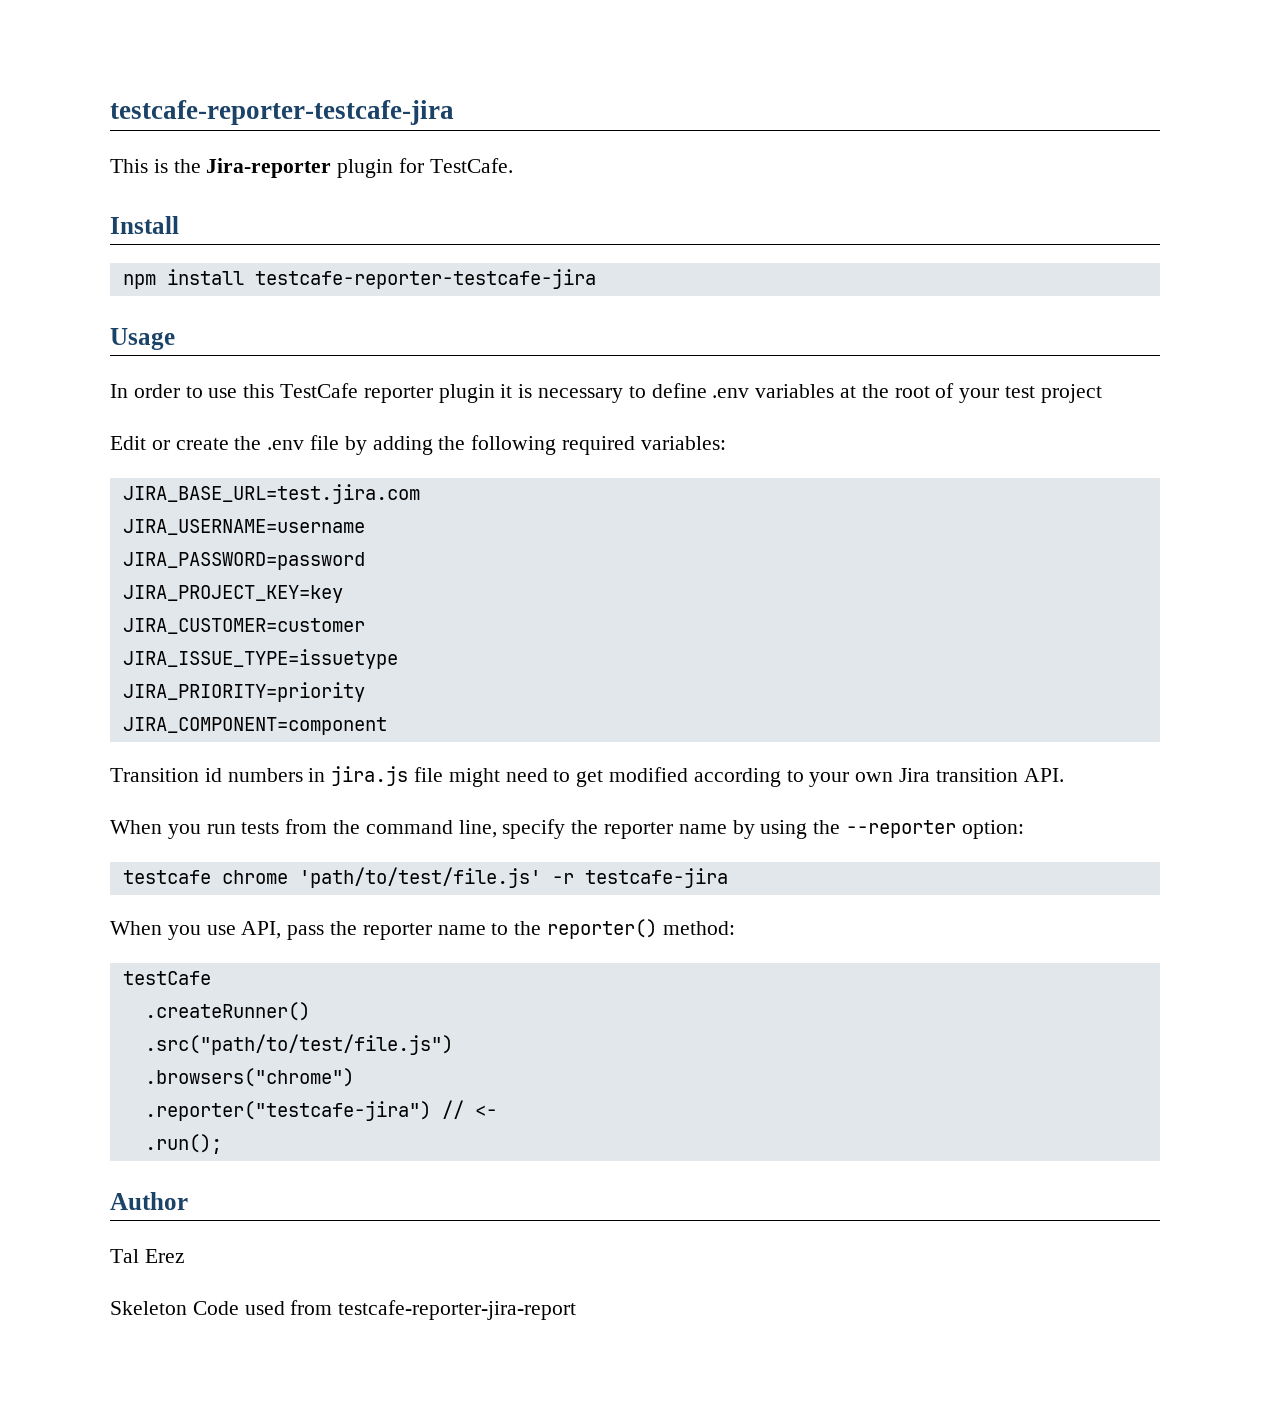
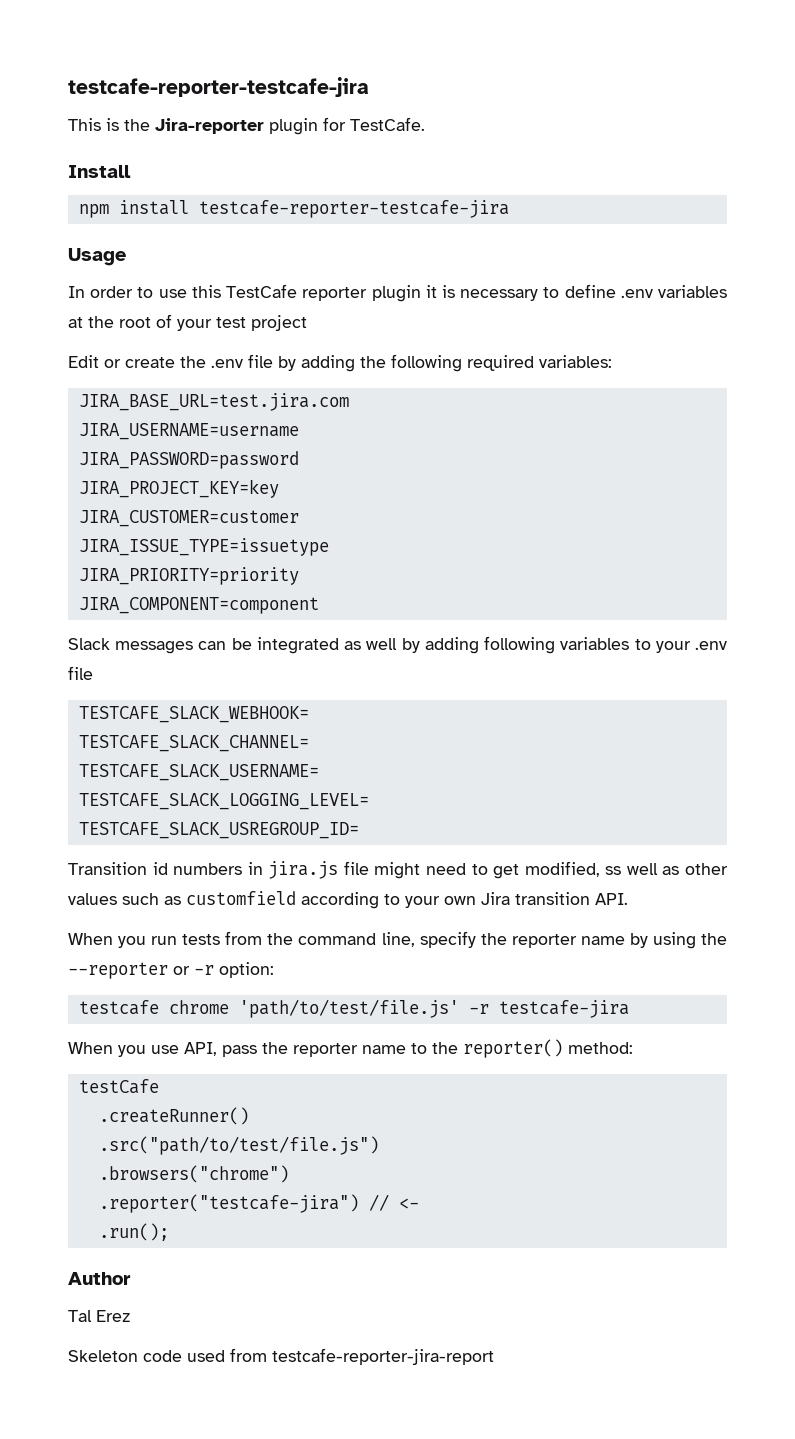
+ Slack messages can be integrated as well by adding following variables to your .env file
+ TESTCAFE_SLACK_WEBHOOK=
+ TESTCAFE_SLACK_CHANNEL=
+ TESTCAFE_SLACK_USERNAME=
+ TESTCAFE_SLACK_LOGGING_LEVEL=
+ TESTCAFE_SLACK_USREGROUP_ID=
- Transition id numbers in jira.js file might need to get modified according to your own Jira transition API.
+ Transition id numbers in jira.js file might need to get modified, ss well as other values such as customfield according to your own Jira transition API.
- When you run tests from the command line, specify the reporter name by using the --reporter option:
+ When you run tests from the command line, specify the reporter name by using the --reporter or -r option:
- Skeleton Code used from testcafe-reporter-jira-report
+ Skeleton code used from testcafe-reporter-jira-report

